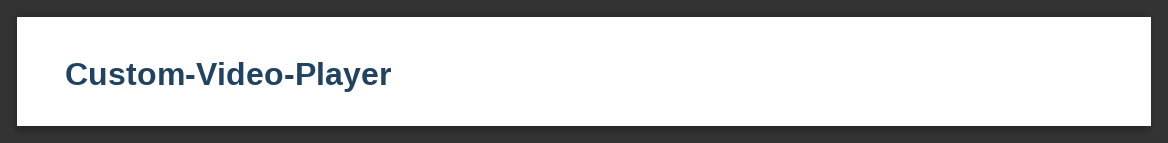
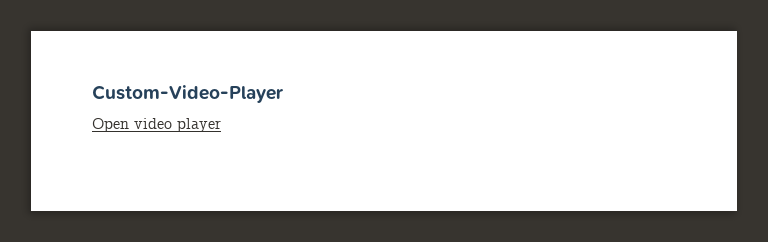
+ Open video player

